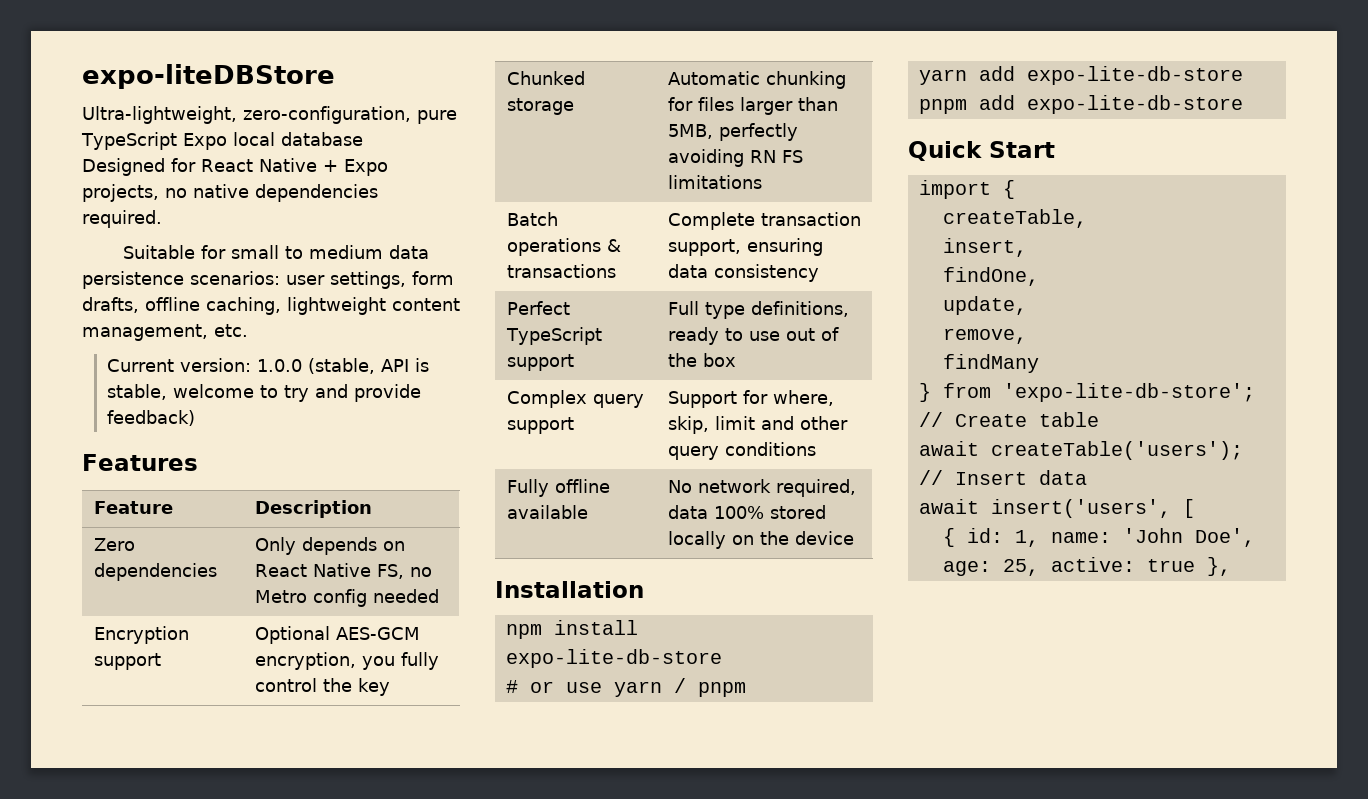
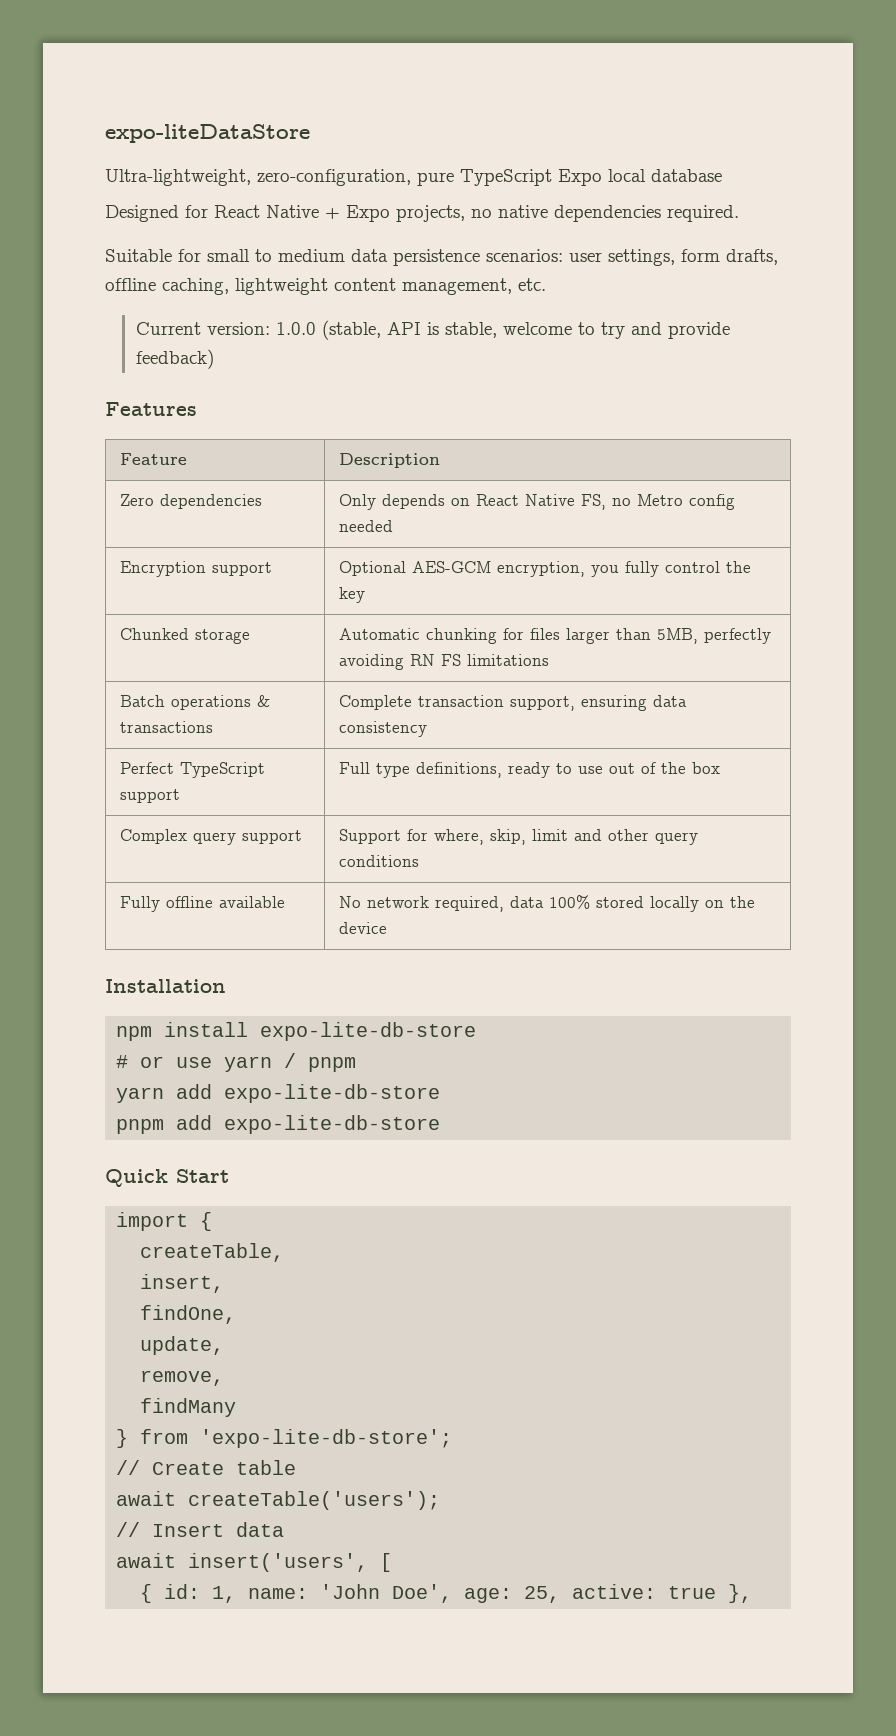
- expo-liteDBStore
+ expo-liteDataStore

